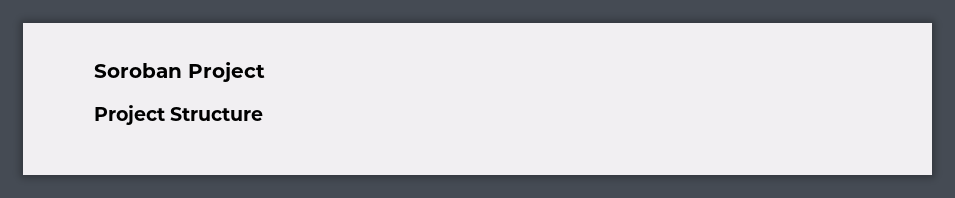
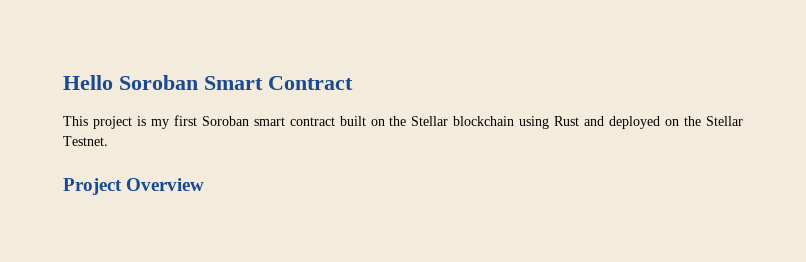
- Soroban Project
- Project Structure
+ Hello Soroban Smart Contract
+ This project is my first Soroban smart contract built on the Stellar blockchain using Rust and deployed on the Stellar Testnet.
+ Project Overview

